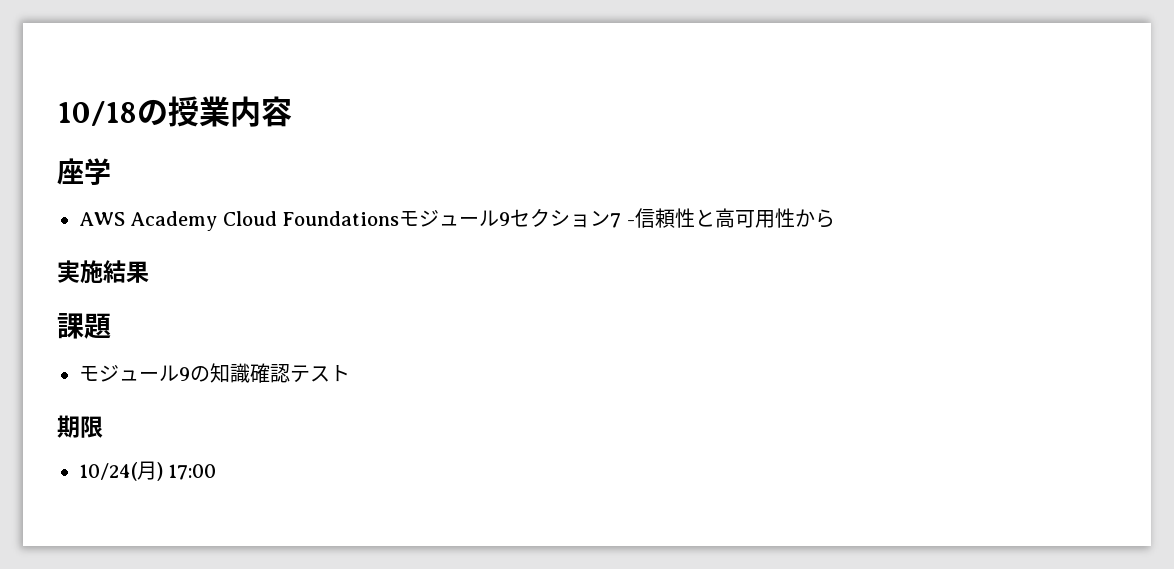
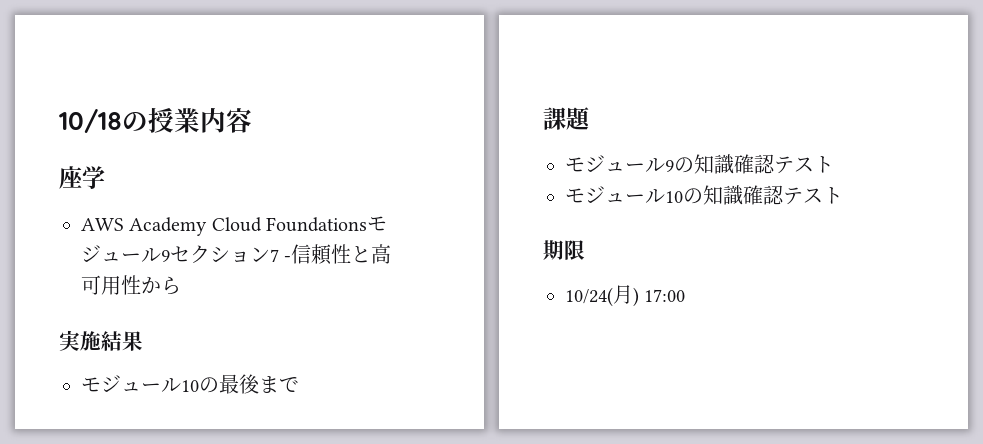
+ モジュール10の最後まで
+ モジュール10の知識確認テスト

